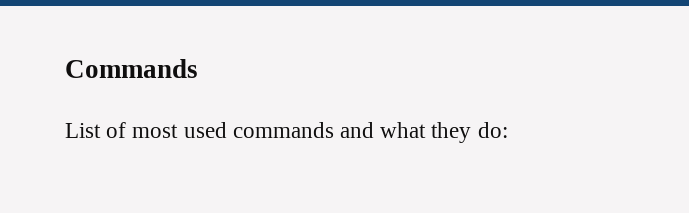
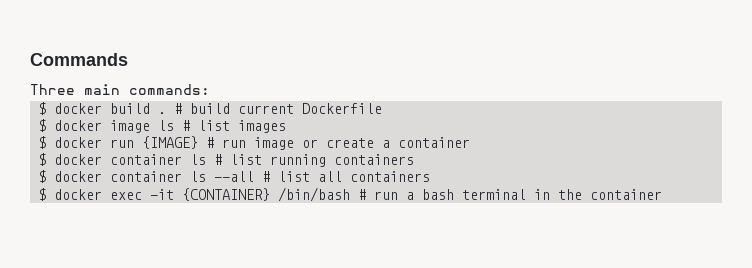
- List of most used commands and what they do:
+ Three main commands:
+ $ docker build . # build current Dockerfile
+ $ docker image ls # list images
+ $ docker run {IMAGE} # run image or create a container
+ $ docker container ls # list running containers
+ $ docker container ls --all # list all containers
+ $ docker exec -it {CONTAINER} /bin/bash # run a bash terminal in the container

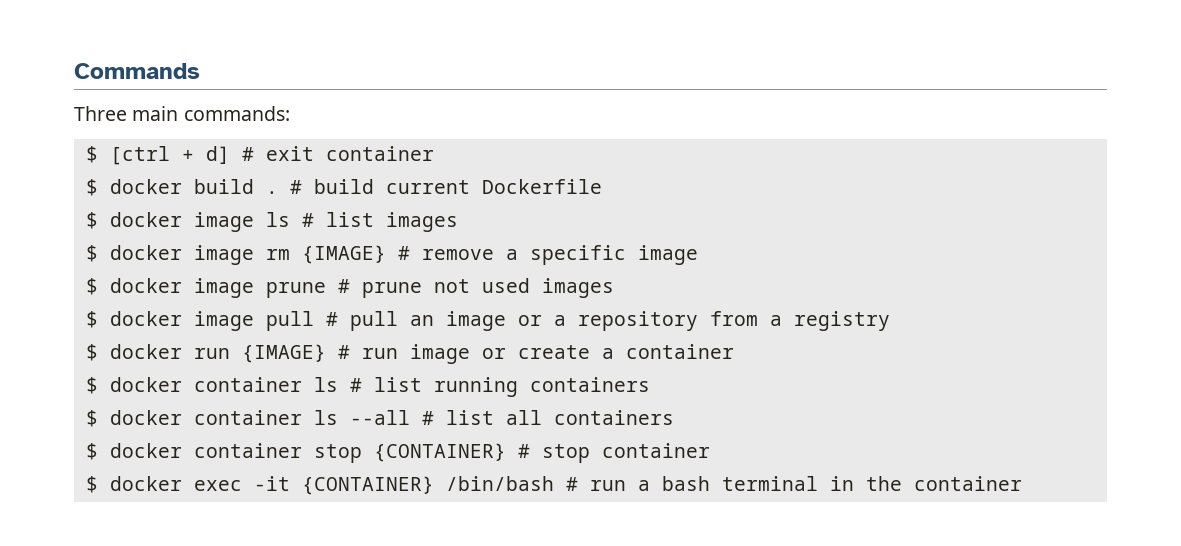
+ $ [ctrl + d] # exit container
+ $ docker image rm {IMAGE} # remove a specific image
+ $ docker image prune # prune not used images
+ $ docker image pull # pull an image or a repository from a registry
+ $ docker container stop {CONTAINER} # stop container

